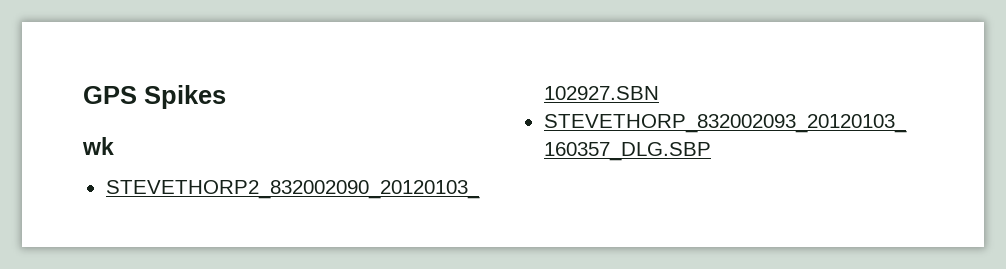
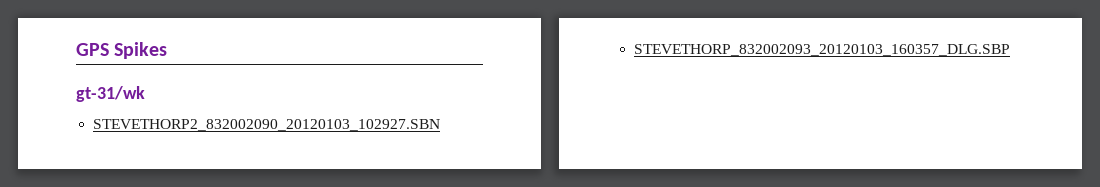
- wk
+ gt-31/wk

